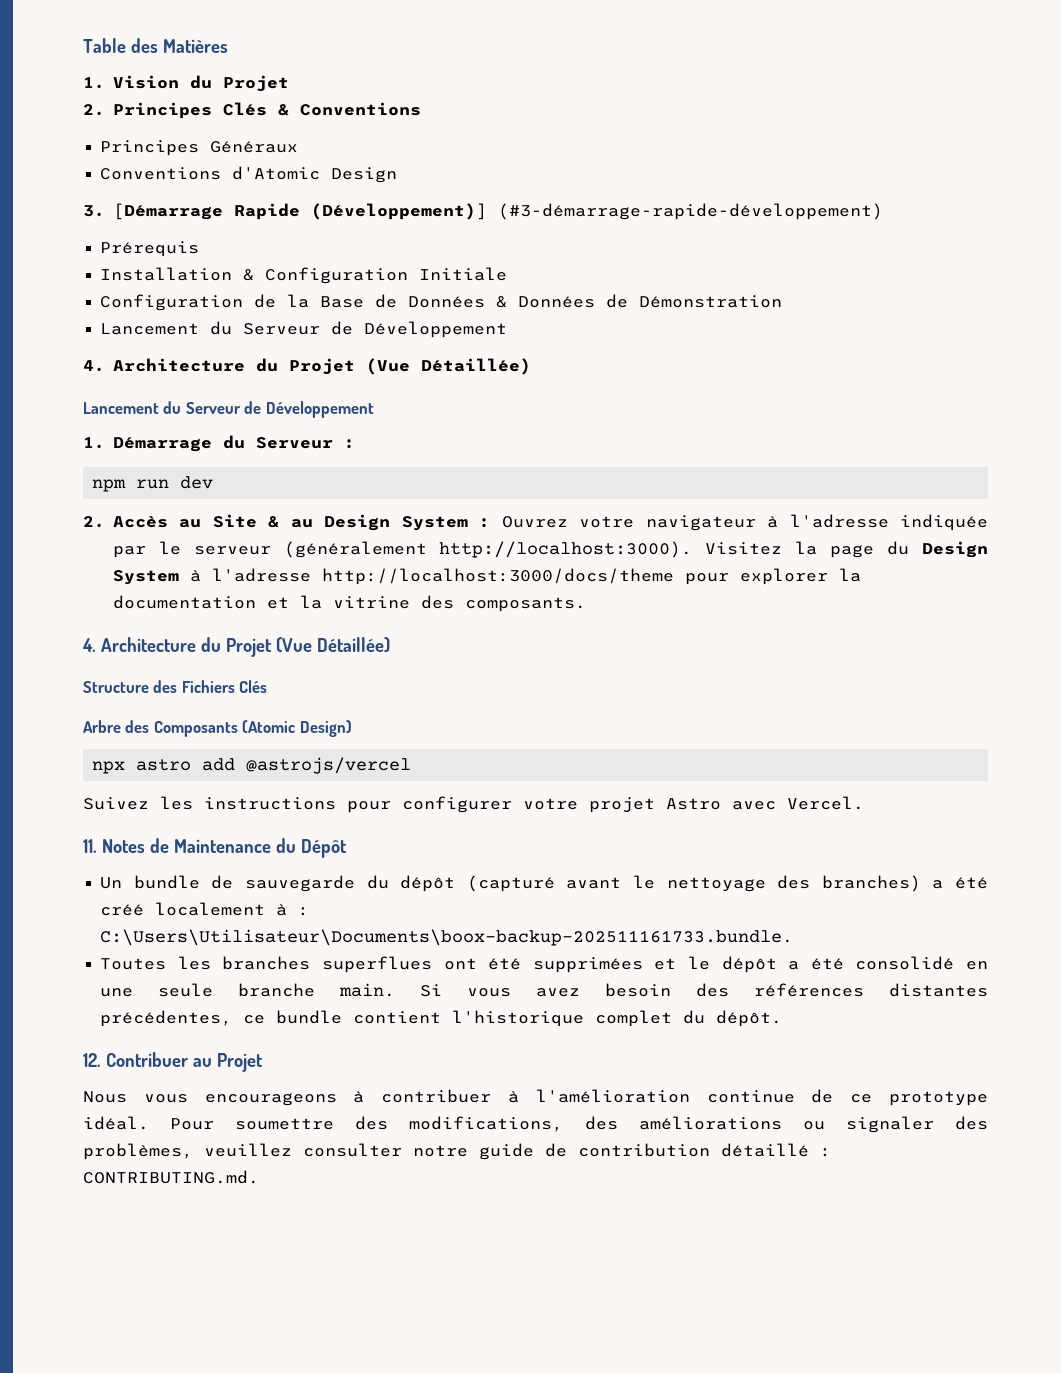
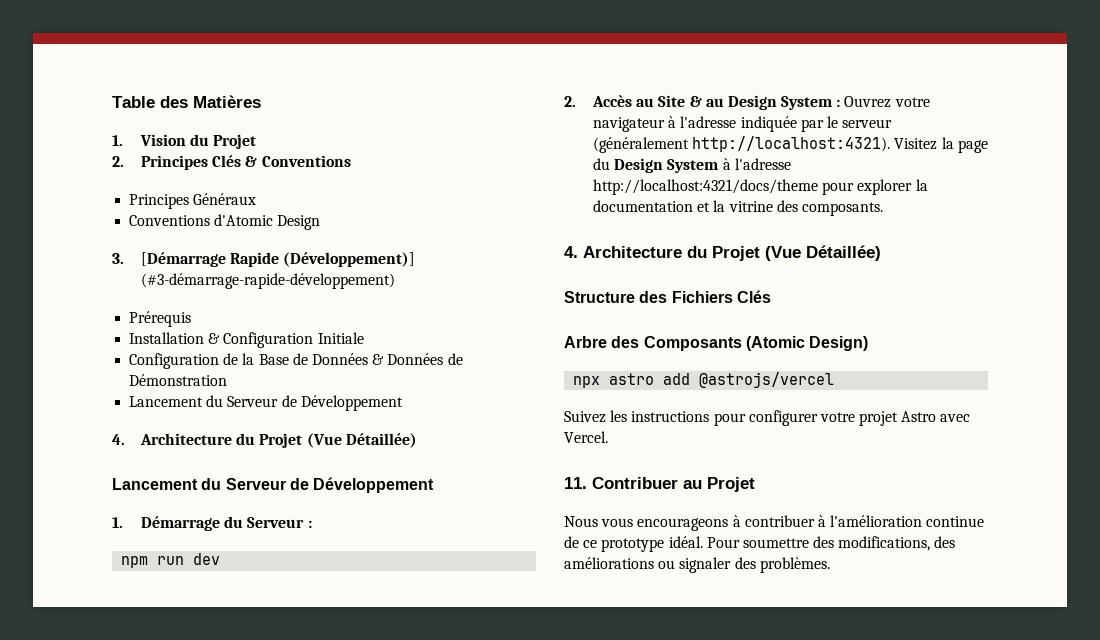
- 2. Accès au Site & au Design System : Ouvrez votre navigateur à l'adresse indiquée par le serveur (généralement http://localhost:3000).
+ 2. Accès au Site & au Design System : Ouvrez votre navigateur à l'adresse indiquée par le serveur (généralement http://localhost:4321).
- Visitez la page du Design System à l'adresse http://localhost:3000/docs/theme pour explorer la documentation et la vitrine des composants.
+ Visitez la page du Design System à l'adresse http://localhost:4321/docs/theme pour explorer la documentation et la vitrine des composants.
- 11. Notes de Maintenance du Dépôt
- Un bundle de sauvegarde du dépôt (capturé avant le nettoyage des branches) a été créé localement à : C:\Users\Utilisateur\Documents\boox-backup-202511161733.bundle.
- Toutes les branches superflues ont été supprimées et le dépôt a été consolidé en une seule branche main. Si vous avez besoin des références distantes précédentes, ce bundle contient l'historique complet du dépôt.
- 12. Contribuer au Projet
+ 11. Contribuer au Projet
- Pour soumettre des modifications, des améliorations ou signaler des problèmes, veuillez consulter notre guide de contribution détaillé : CONTRIBUTING.md.
+ Pour soumettre des modifications, des améliorations ou signaler des problèmes.

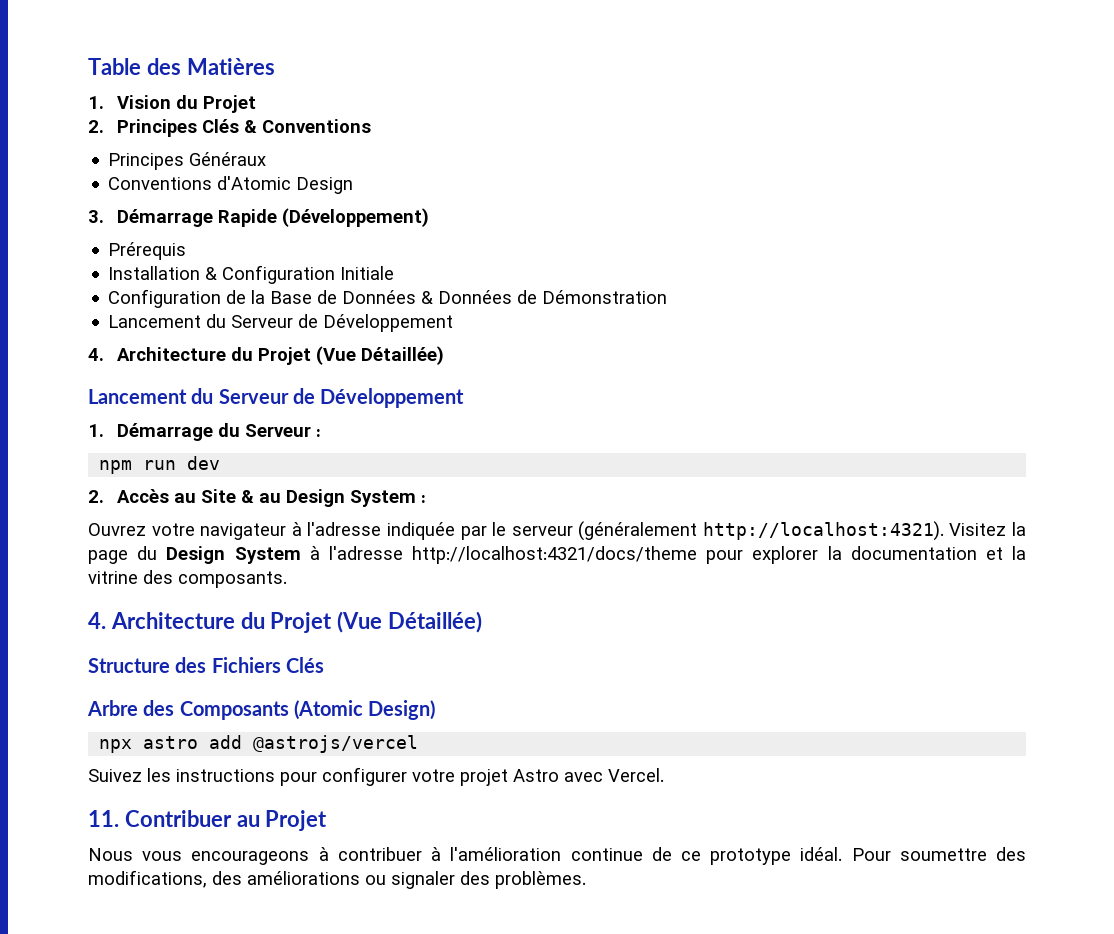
- 3. [Démarrage Rapide (Développement)] (#3-démarrage-rapide-développement)
+ 3. Démarrage Rapide (Développement)
- 2. Accès au Site & au Design System : Ouvrez votre navigateur à l'adresse indiquée par le serveur (généralement http://localhost:4321).
+ 2. Accès au Site & au Design System :
+ Ouvrez votre navigateur à l'adresse indiquée par le serveur (généralement http://localhost:4321).

